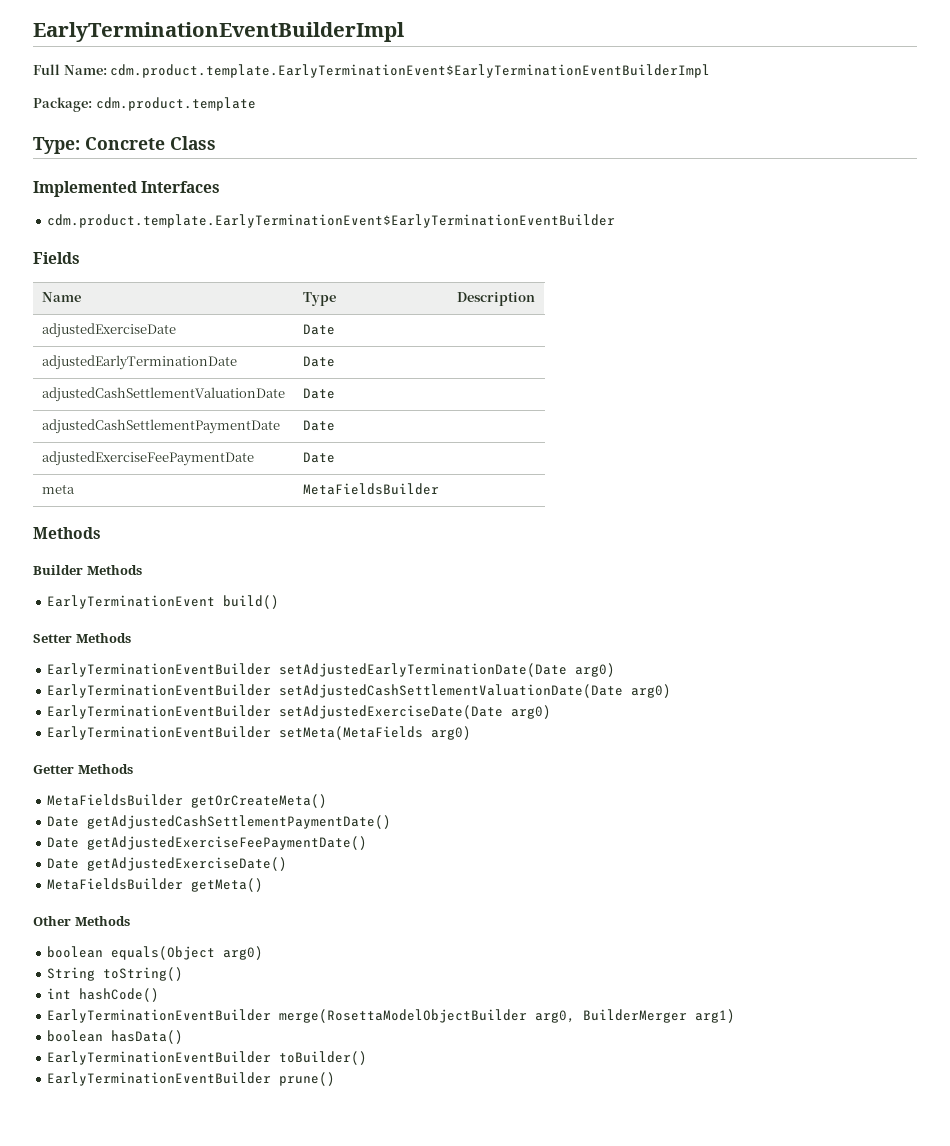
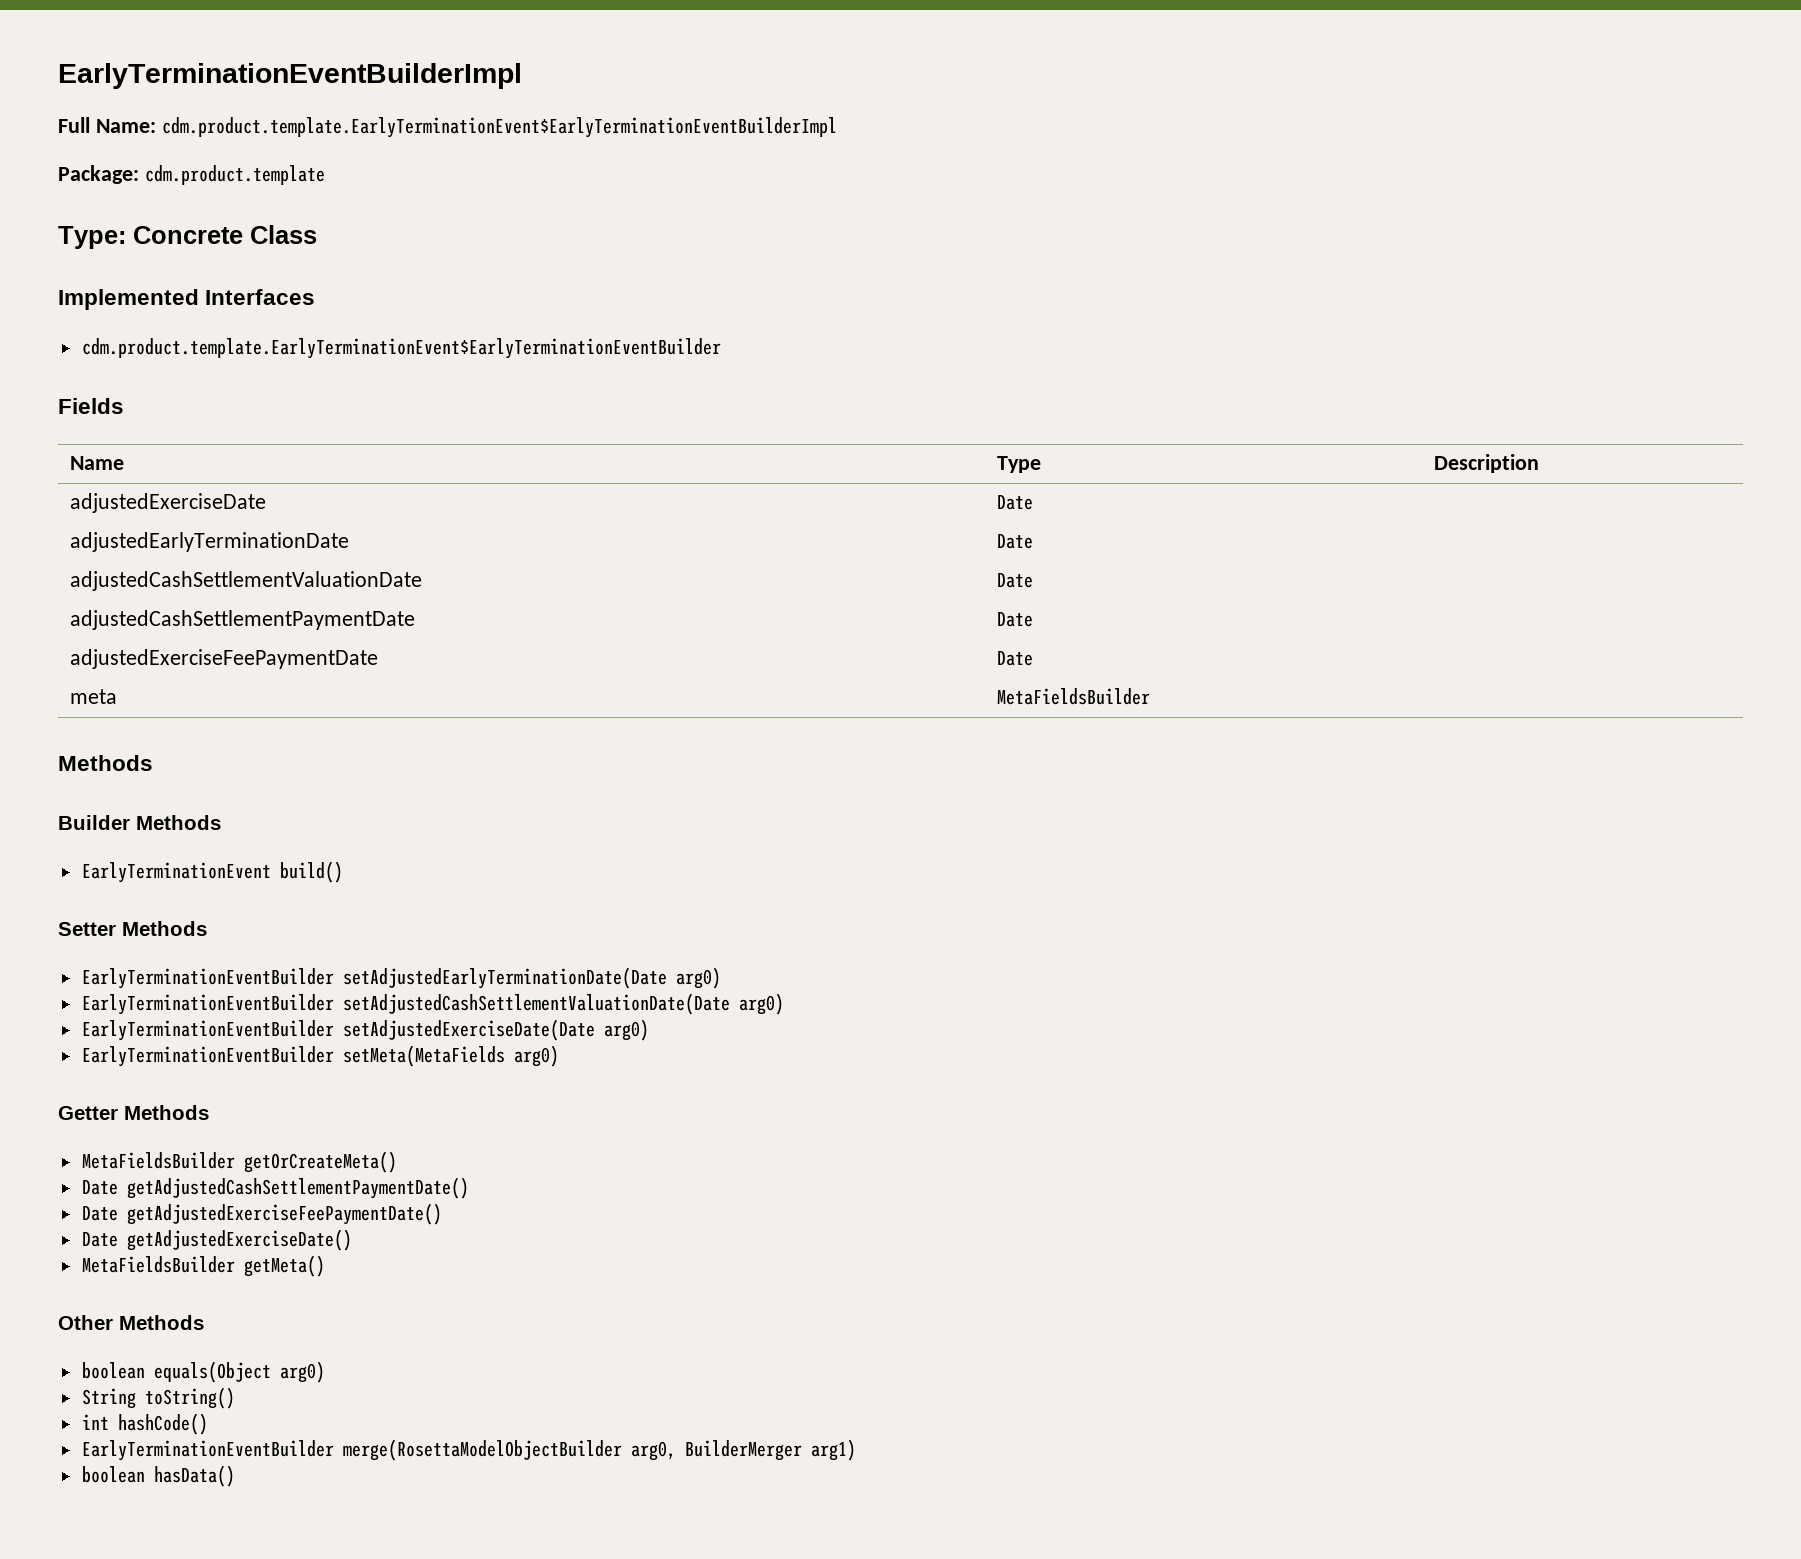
- EarlyTerminationEventBuilder toBuilder()
- EarlyTerminationEventBuilder prune()

